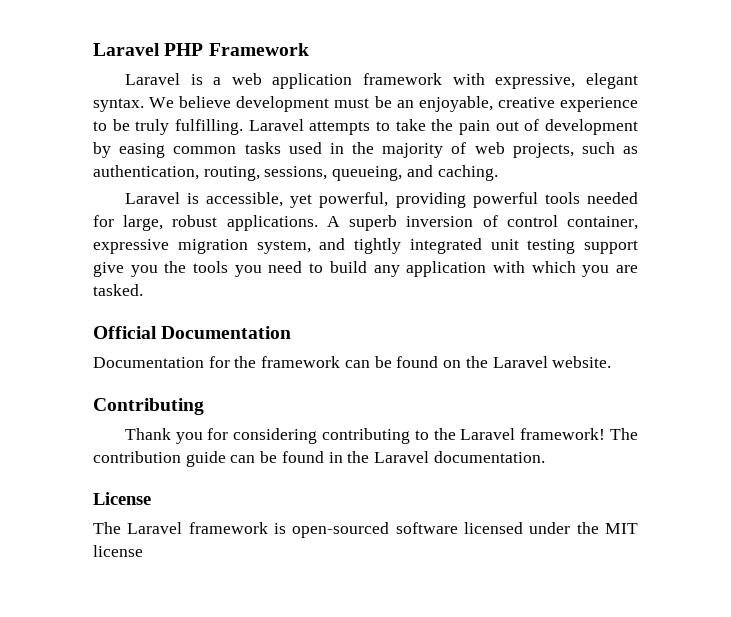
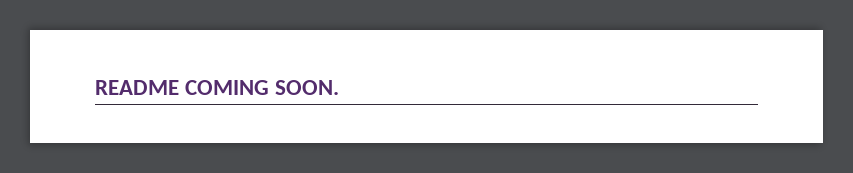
- Laravel PHP Framework
- Laravel is a web application framework with expressive, elegant syntax. We believe development must be an enjoyable, creative experience to be truly fulfilling. Laravel attempts to take the pain out of development by easing common tasks used in the majority of web projects, such as authentication, routing, sessions, queueing, and caching.
- Laravel is accessible, yet powerful, providing powerful tools needed for large, robust applications. A superb inversion of control container, expressive migration system, and tightly integrated unit testing support give you the tools you need to build any application with which you are tasked.
- Official Documentation
- Documentation for the framework can be found on the Laravel website.
- Contributing
- Thank you for considering contributing to the Laravel framework! The contribution guide can be found in the Laravel documentation.
- License
- The Laravel framework is open-sourced software licensed under the MIT license
+ README COMING SOON.

